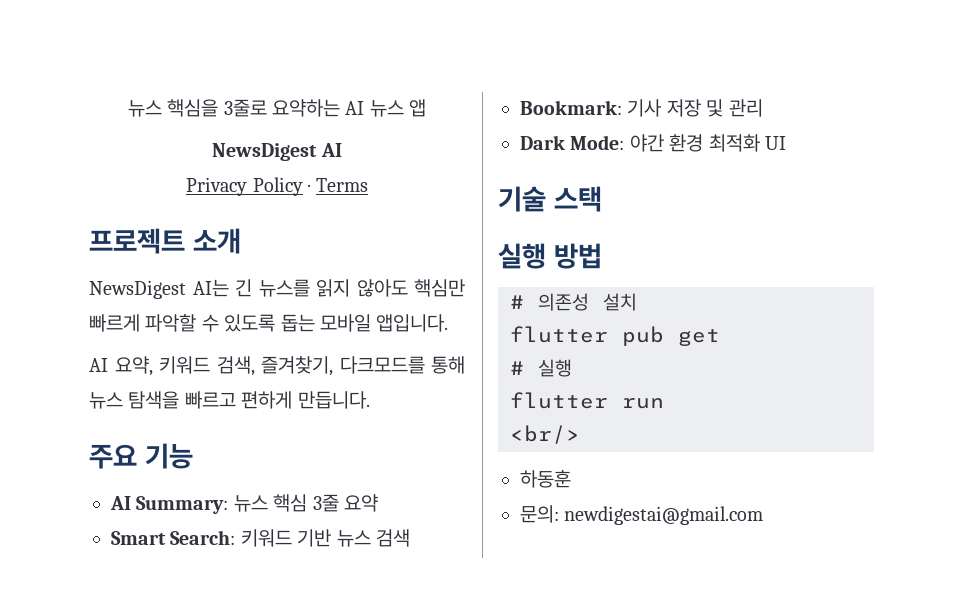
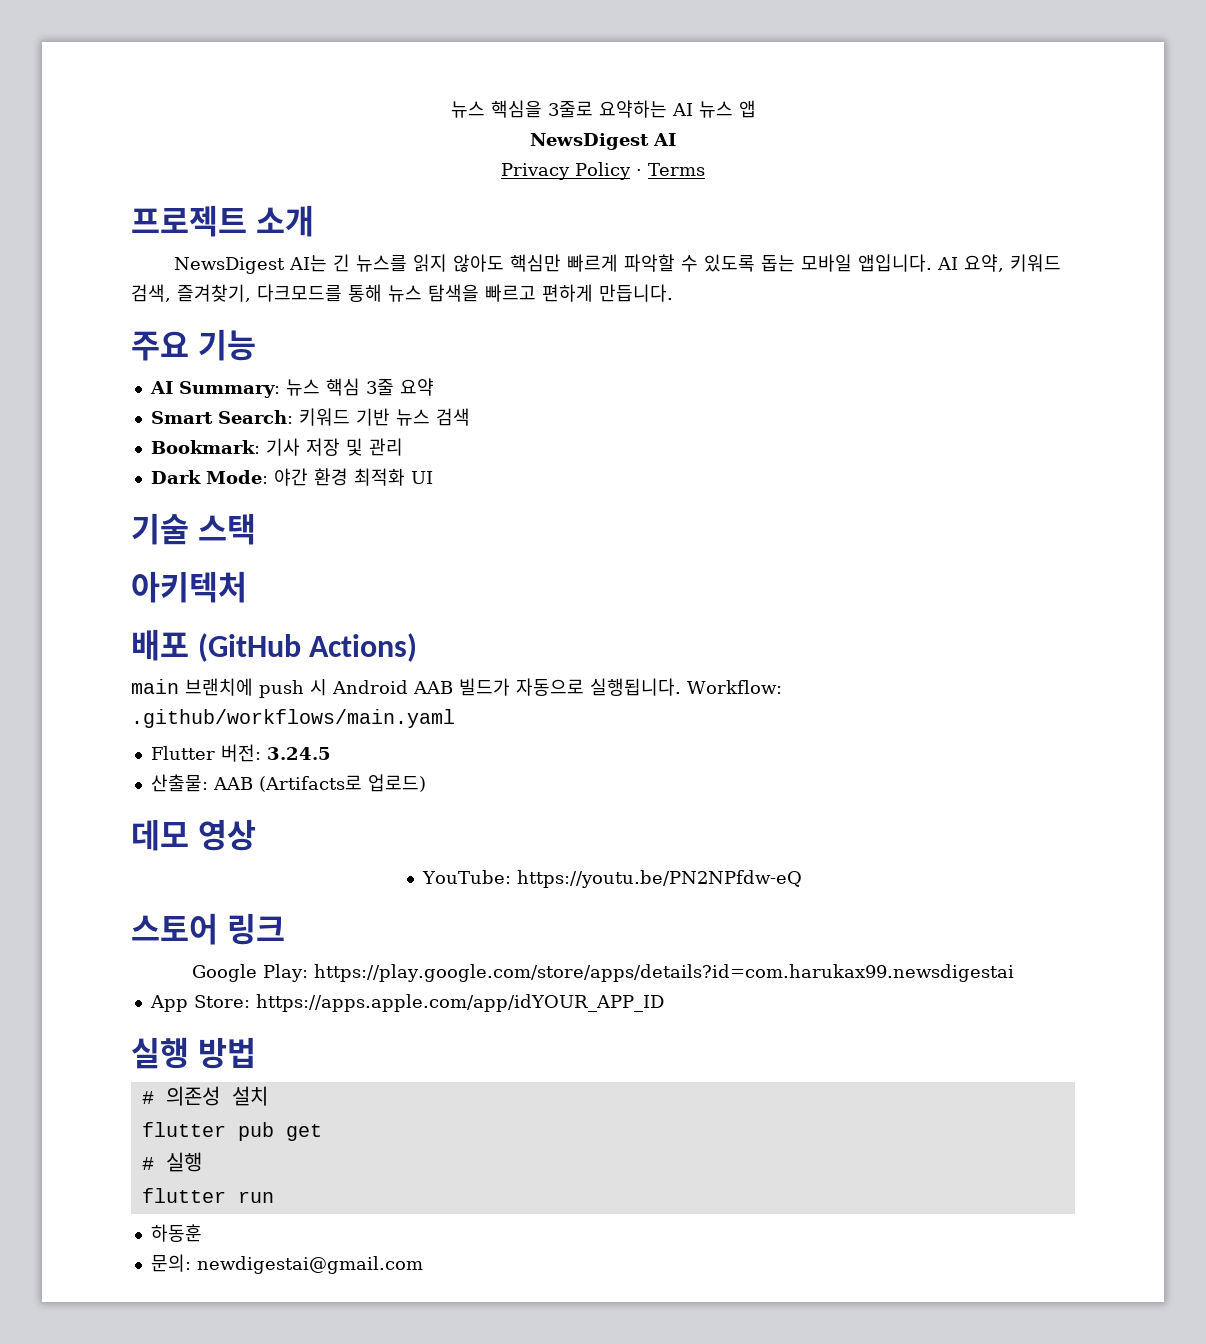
- NewsDigest AI는 긴 뉴스를 읽지 않아도 핵심만 빠르게 파악할 수 있도록 돕는 모바일 앱입니다.
- AI 요약, 키워드 검색, 즐겨찾기, 다크모드를 통해 뉴스 탐색을 빠르고 편하게 만듭니다.
+ NewsDigest AI는 긴 뉴스를 읽지 않아도 핵심만 빠르게 파악할 수 있도록 돕는 모바일 앱입니다. AI 요약, 키워드 검색, 즐겨찾기, 다크모드를 통해 뉴스 탐색을 빠르고 편하게 만듭니다.
+ 아키텍처
+ 배포 (GitHub Actions)
+ main 브랜치에 push 시 Android AAB 빌드가 자동으로 실행됩니다. Workflow: .github/workflows/main.yaml
+ Flutter 버전: 3.24.5
+ 산출물: AAB (Artifacts로 업로드)
+ 데모 영상
+ YouTube: https://youtu.be/PN2NPfdw-eQ
+ 스토어 링크
+ Google Play: https://play.google.com/store/apps/details?id=com.harukax99.newsdigestai
+ App Store: https://apps.apple.com/app/idYOUR_APP_ID
- <br/>

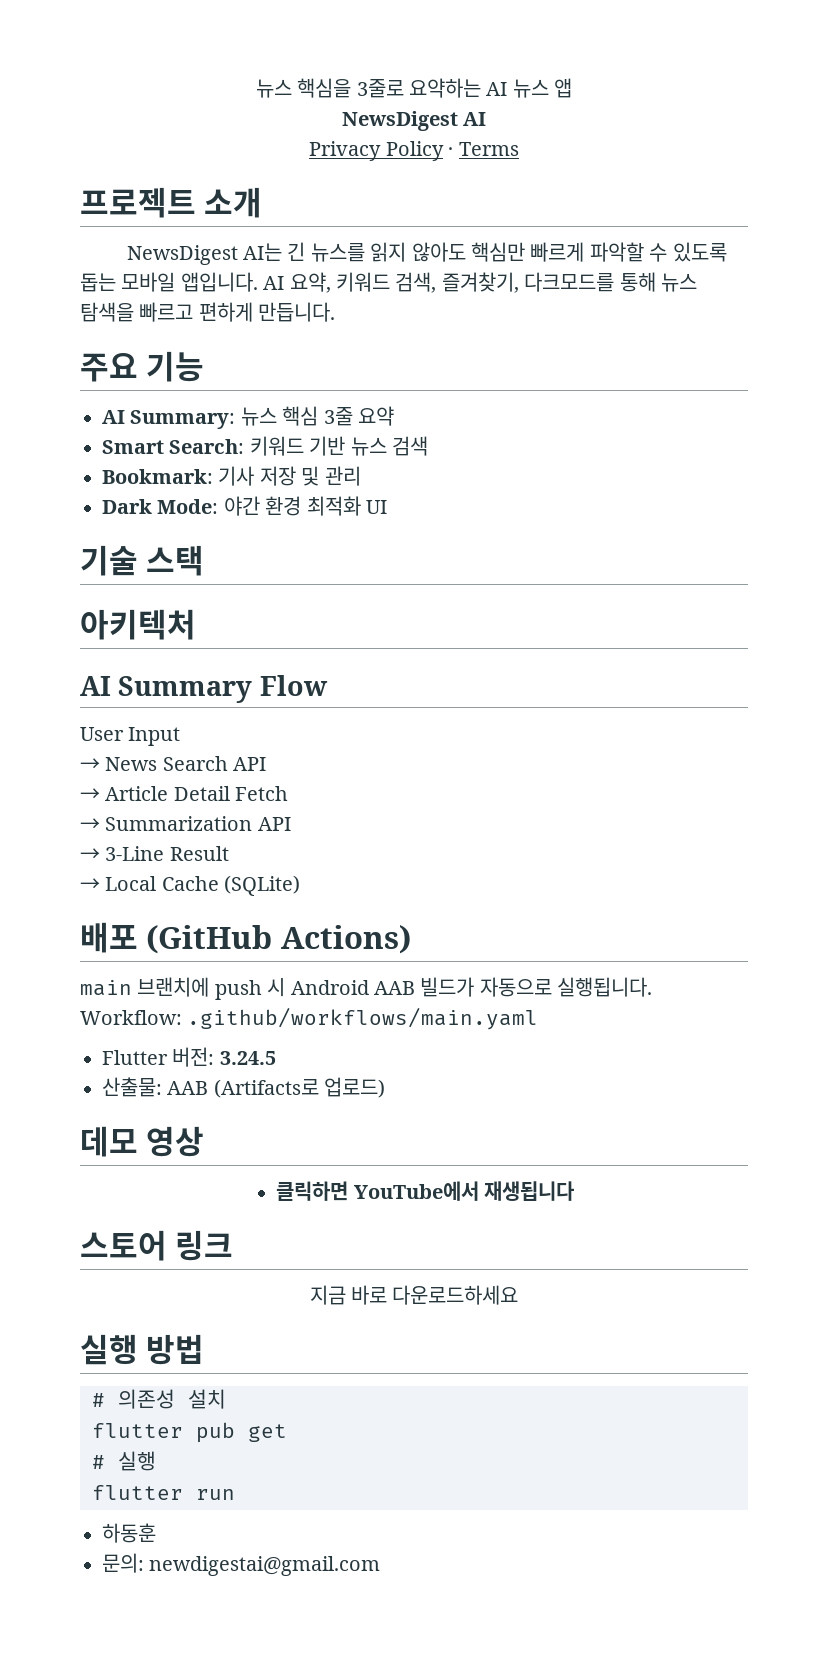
+ AI Summary Flow
+ User Input
+ → News Search API
+ → Article Detail Fetch
+ → Summarization API
+ → 3-Line Result
+ → Local Cache (SQLite)
- YouTube: https://youtu.be/PN2NPfdw-eQ
+ 클릭하면 YouTube에서 재생됩니다
- Google Play: https://play.google.com/store/apps/details?id=com.harukax99.newsdigestai
- App Store: https://apps.apple.com/app/idYOUR_APP_ID
+ 지금 바로 다운로드하세요

